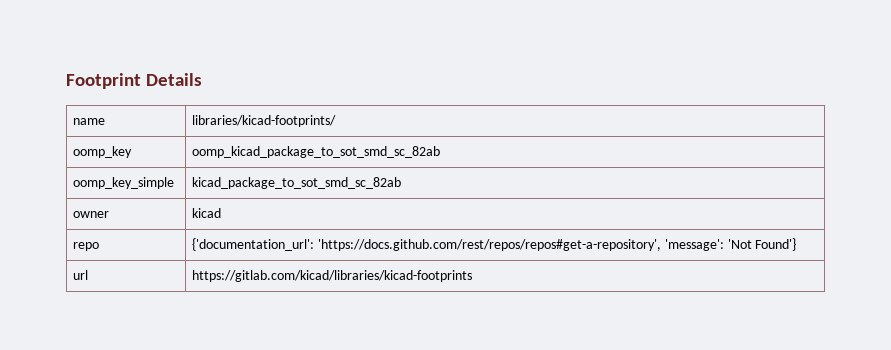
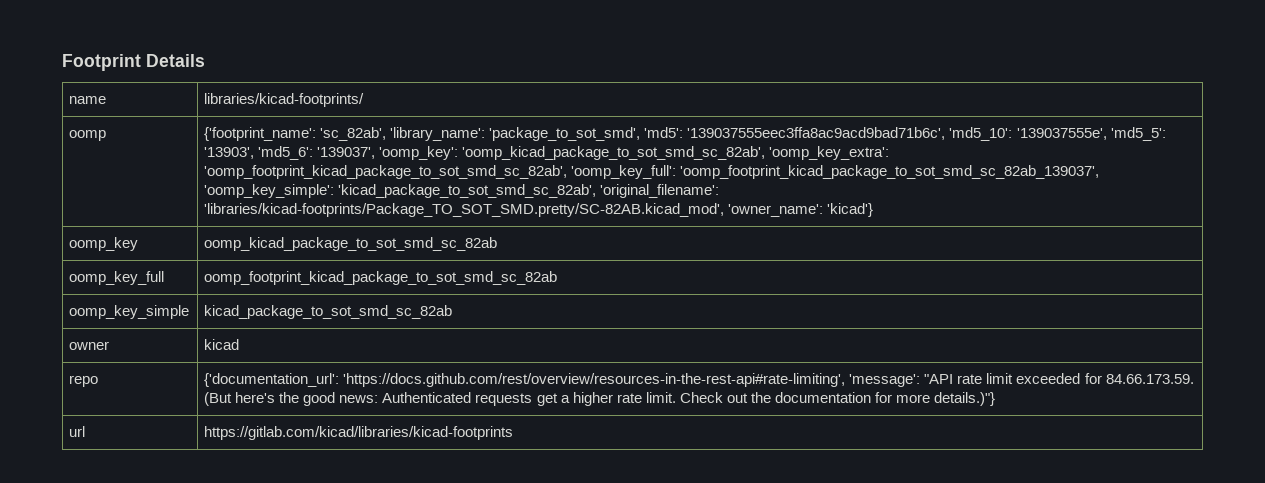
+ oomp | {'footprint_name': 'sc_82ab', 'library_name': 'package_to_sot_smd', 'md5': '139037555eec3ffa8ac9acd9bad71b6c', 'md5_10': '139037555e', 'md5_5': '13903', 'md5_6': '139037', 'oomp_key': 'oomp_kicad_package_to_sot_smd_sc_82ab', 'oomp_key_extra': 'oomp_footprint_kicad_package_to_sot_smd_sc_82ab', 'oomp_key_full': 'oomp_footprint_kicad_package_to_sot_smd_sc_82ab_139037', 'oomp_key_simple': 'kicad_package_to_sot_smd_sc_82ab', 'original_filename': 'libraries/kicad-footprints/Package_TO_SOT_SMD.pretty/SC-82AB.kicad_mod', 'owner_name': 'kicad'}
+ oomp_key_full | oomp_footprint_kicad_package_to_sot_smd_sc_82ab
- repo | {'documentation_url': 'https://docs.github.com/rest/repos/repos#get-a-repository', 'message': 'Not Found'}
+ repo | {'documentation_url': 'https://docs.github.com/rest/overview/resources-in-the-rest-api#rate-limiting', 'message': "API rate limit exceeded for 84.66.173.59. (But here's the good news: Authenticated requests get a higher rate limit. Check out the documentation for more details.)"}

